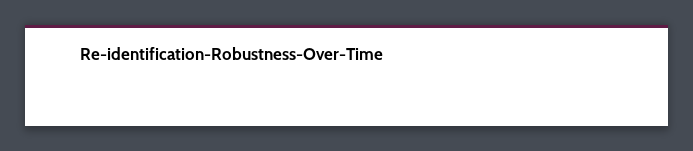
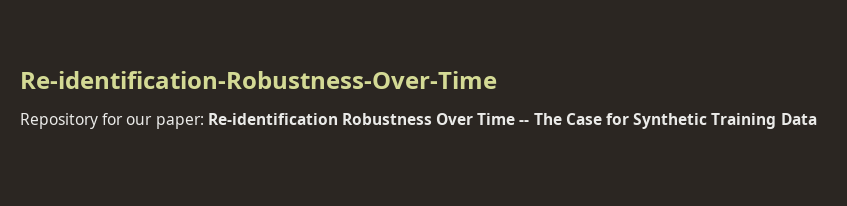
+ Repository for our paper: Re-identification Robustness Over Time -- The Case for Synthetic Training Data

